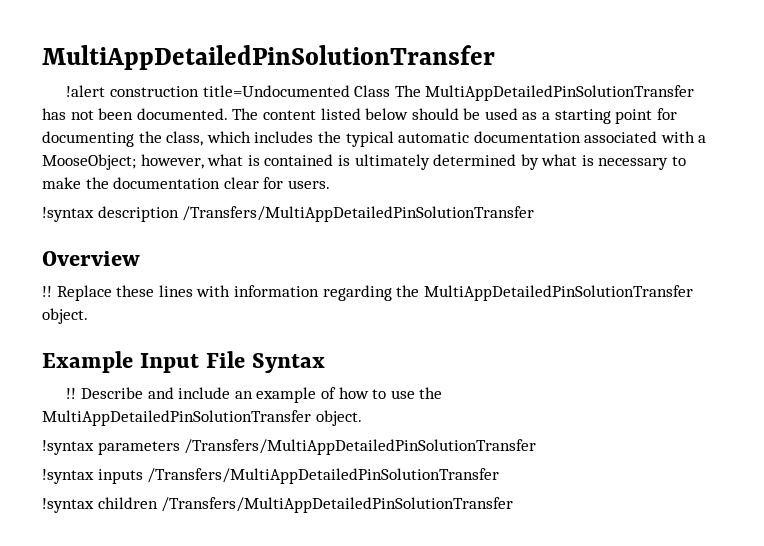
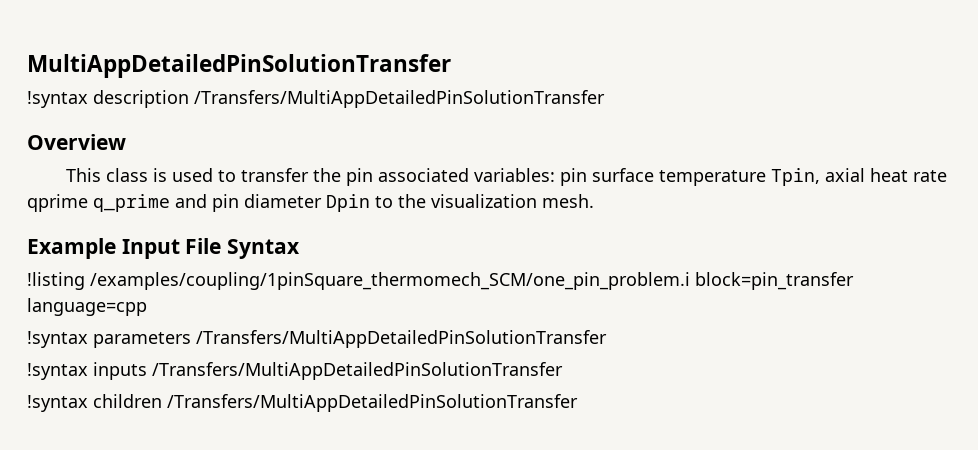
- !alert construction title=Undocumented Class The MultiAppDetailedPinSolutionTransfer has not been documented. The content listed below should be used as a starting point for documenting the class, which includes the typical automatic documentation associated with a MooseObject; however, what is contained is ultimately determined by what is necessary to make the documentation clear for users.
  !syntax description /Transfers/MultiAppDetailedPinSolutionTransfer
  Overview
- !! Replace these lines with information regarding the MultiAppDetailedPinSolutionTransfer object.
+ This class is used to transfer the pin associated variables: pin surface temperature Tpin, axial heat rate qprime q_prime and pin diameter Dpin to the visualization mesh.
  Example Input File Syntax
- !! Describe and include an example of how to use the MultiAppDetailedPinSolutionTransfer object.
+ !listing /examples/coupling/1pinSquare_thermomech_SCM/one_pin_problem.i block=pin_transfer language=cpp

